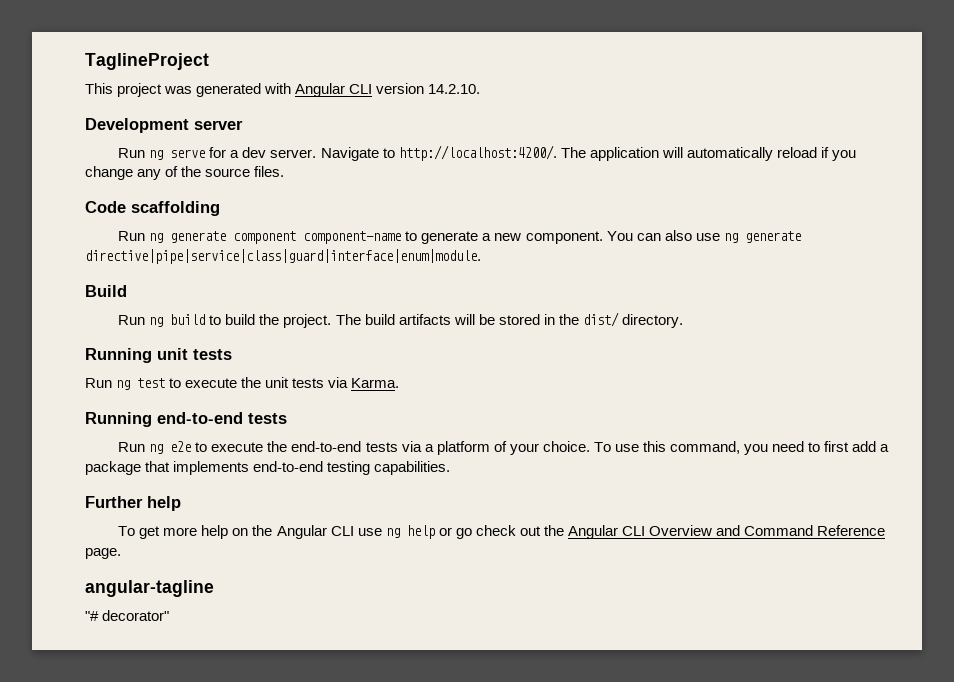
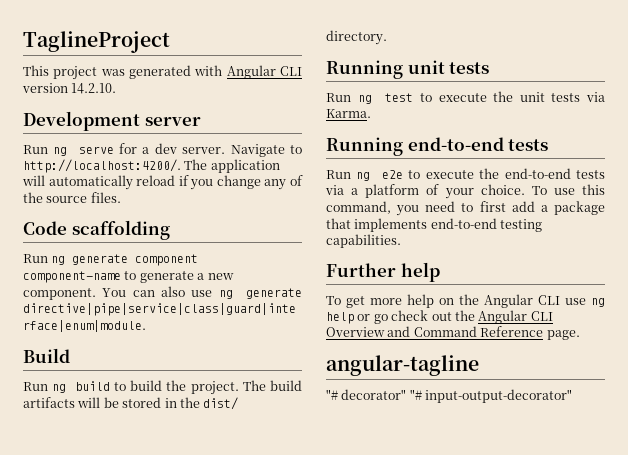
- "# decorator"
+ "# decorator" "# input-output-decorator"

